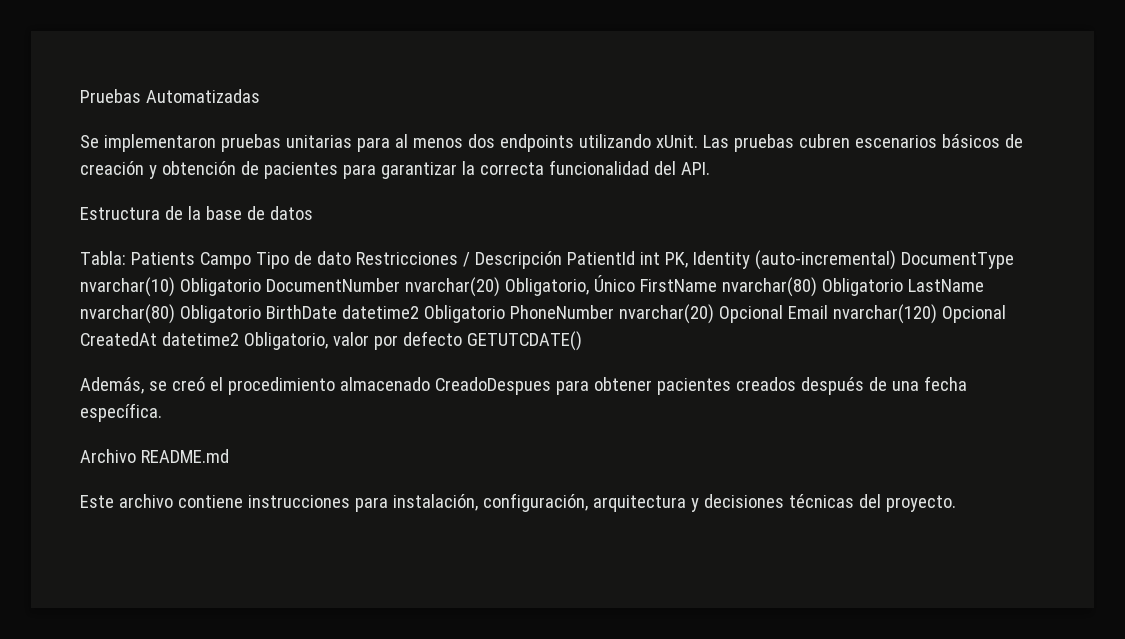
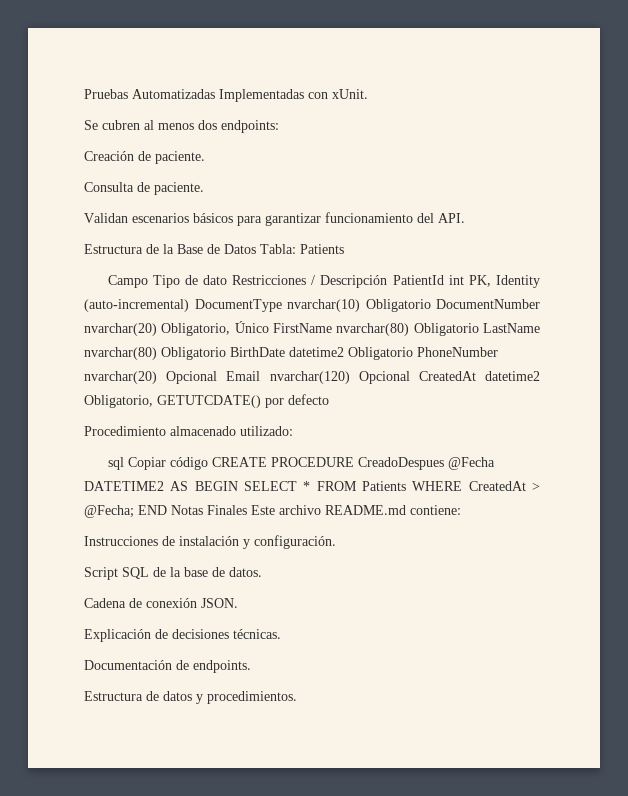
- Pruebas Automatizadas
- Se implementaron pruebas unitarias para al menos dos endpoints utilizando xUnit. Las pruebas cubren escenarios básicos de creación y obtención de pacientes para garantizar la correcta funcionalidad del API.
+ Pruebas Automatizadas Implementadas con xUnit.
+ Se cubren al menos dos endpoints:
+ Creación de paciente.
+ Consulta de paciente.
+ Validan escenarios básicos para garantizar funcionamiento del API.
- Estructura de la base de datos
- Tabla: Patients Campo Tipo de dato Restricciones / Descripción PatientId int PK, Identity (auto-incremental) DocumentType nvarchar(10) Obligatorio DocumentNumber nvarchar(20) Obligatorio, Único FirstName nvarchar(80) Obligatorio LastName nvarchar(80) Obligatorio BirthDate datetime2 Obligatorio PhoneNumber nvarchar(20) Opcional Email nvarchar(120) Opcional CreatedAt datetime2 Obligatorio, valor por defecto GETUTCDATE()
- Además, se creó el procedimiento almacenado CreadoDespues para obtener pacientes creados después de una fecha específica.
- Archivo README.md
- Este archivo contiene instrucciones para instalación, configuración, arquitectura y decisiones técnicas del proyecto.
+ Estructura de la Base de Datos Tabla: Patients
+ Campo Tipo de dato Restricciones / Descripción PatientId int PK, Identity (auto-incremental) DocumentType nvarchar(10) Obligatorio DocumentNumber nvarchar(20) Obligatorio, Único FirstName nvarchar(80) Obligatorio LastName nvarchar(80) Obligatorio BirthDate datetime2 Obligatorio PhoneNumber nvarchar(20) Opcional Email nvarchar(120) Opcional CreatedAt datetime2 Obligatorio, GETUTCDATE() por defecto
+ Procedimiento almacenado utilizado:
+ sql Copiar código CREATE PROCEDURE CreadoDespues @Fecha DATETIME2 AS BEGIN SELECT * FROM Patients WHERE CreatedAt > @Fecha; END Notas Finales Este archivo README.md contiene:
+ Instrucciones de instalación y configuración.
+ Script SQL de la base de datos.
+ Cadena de conexión JSON.
+ Explicación de decisiones técnicas.
+ Documentación de endpoints.
+ Estructura de datos y procedimientos.

